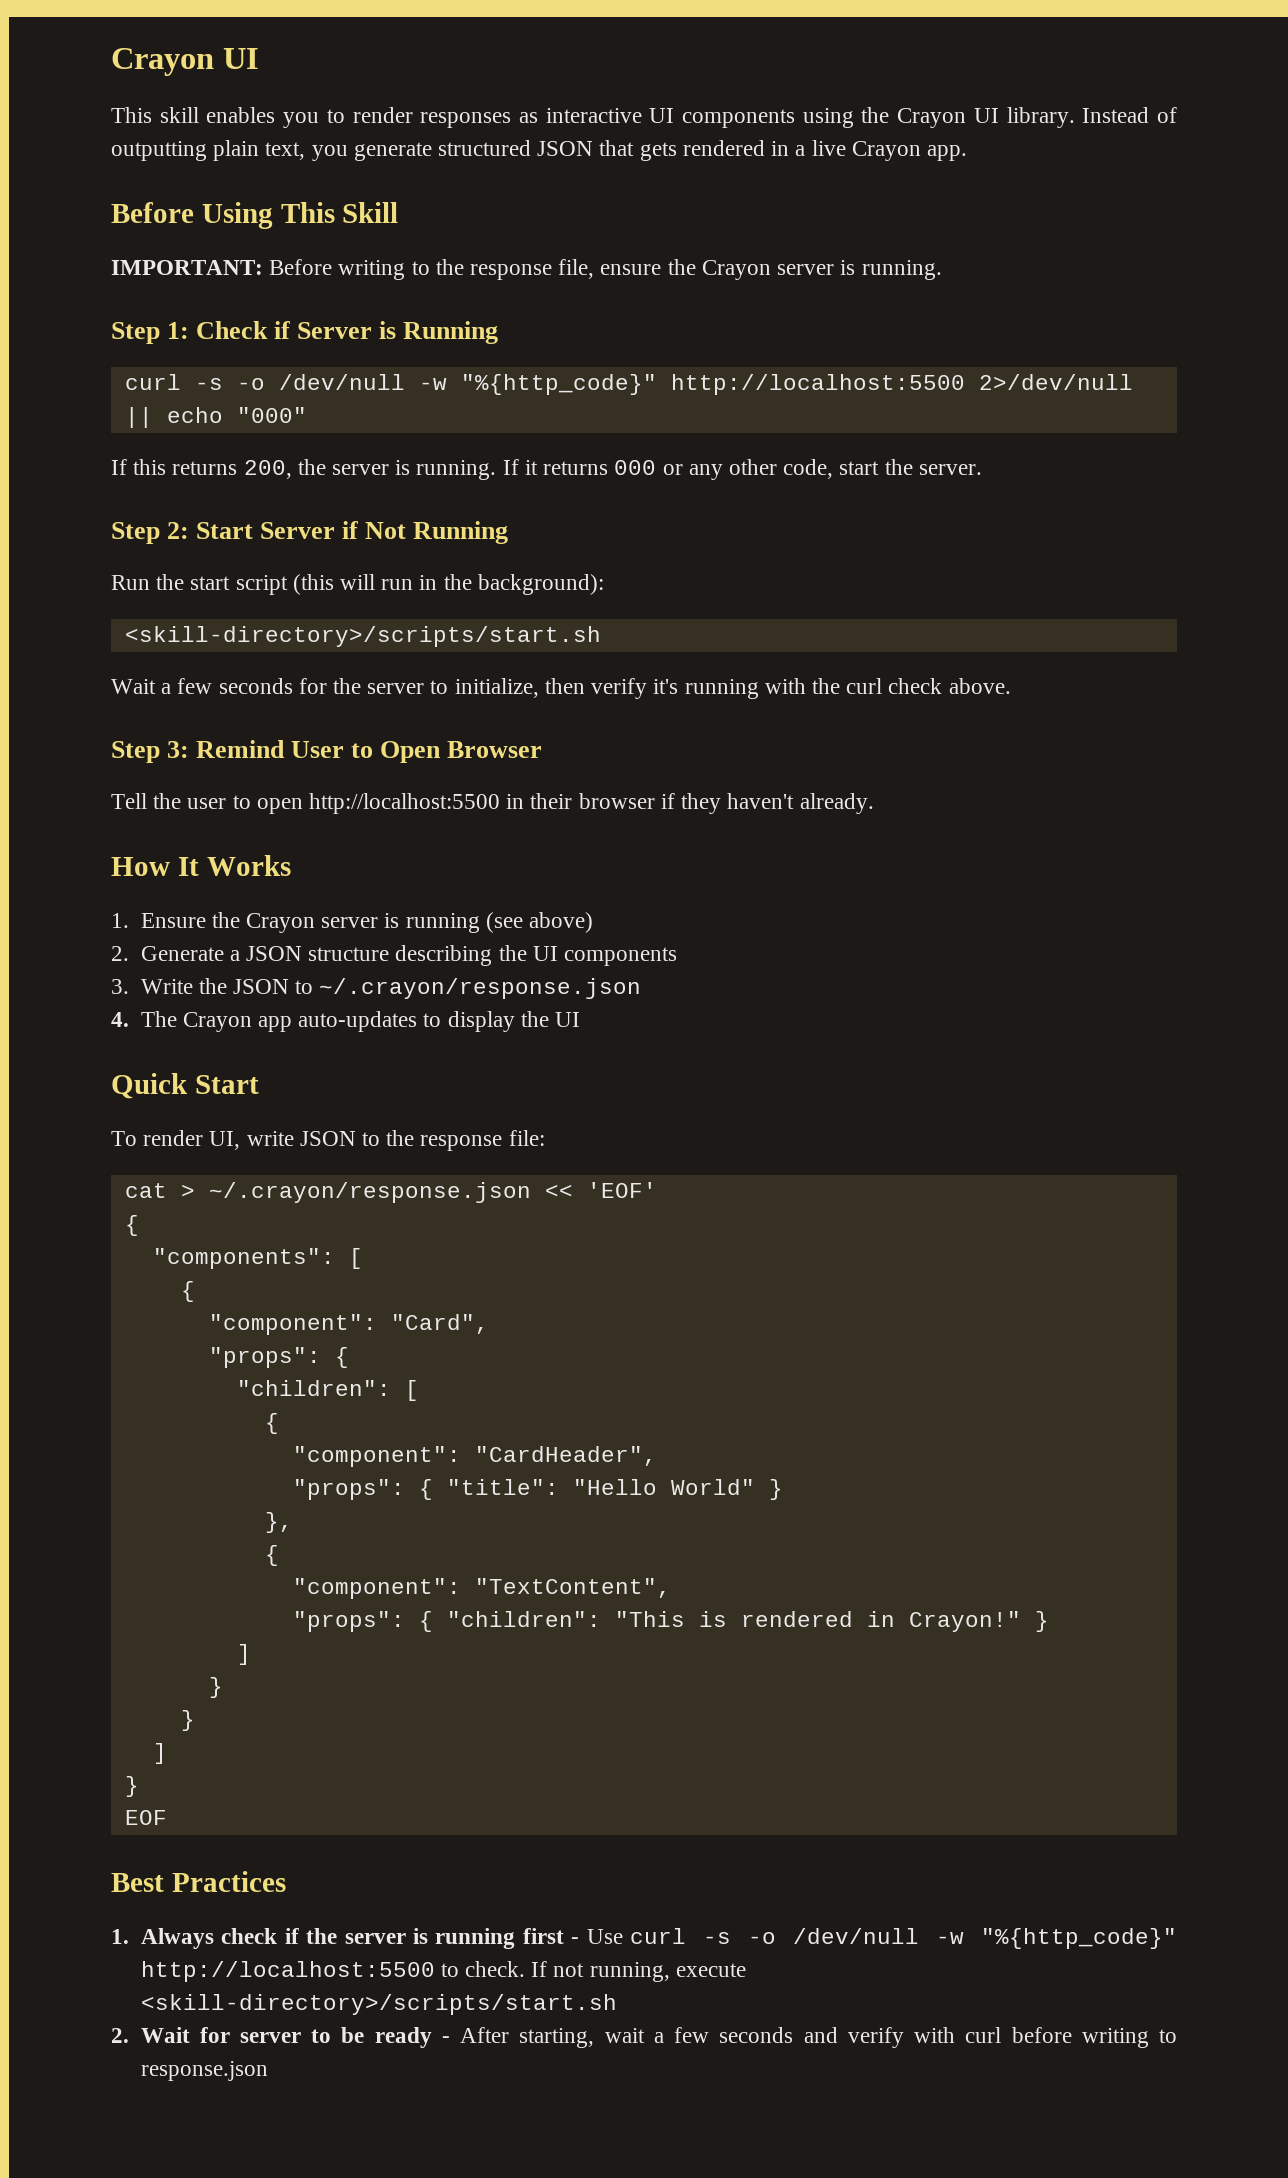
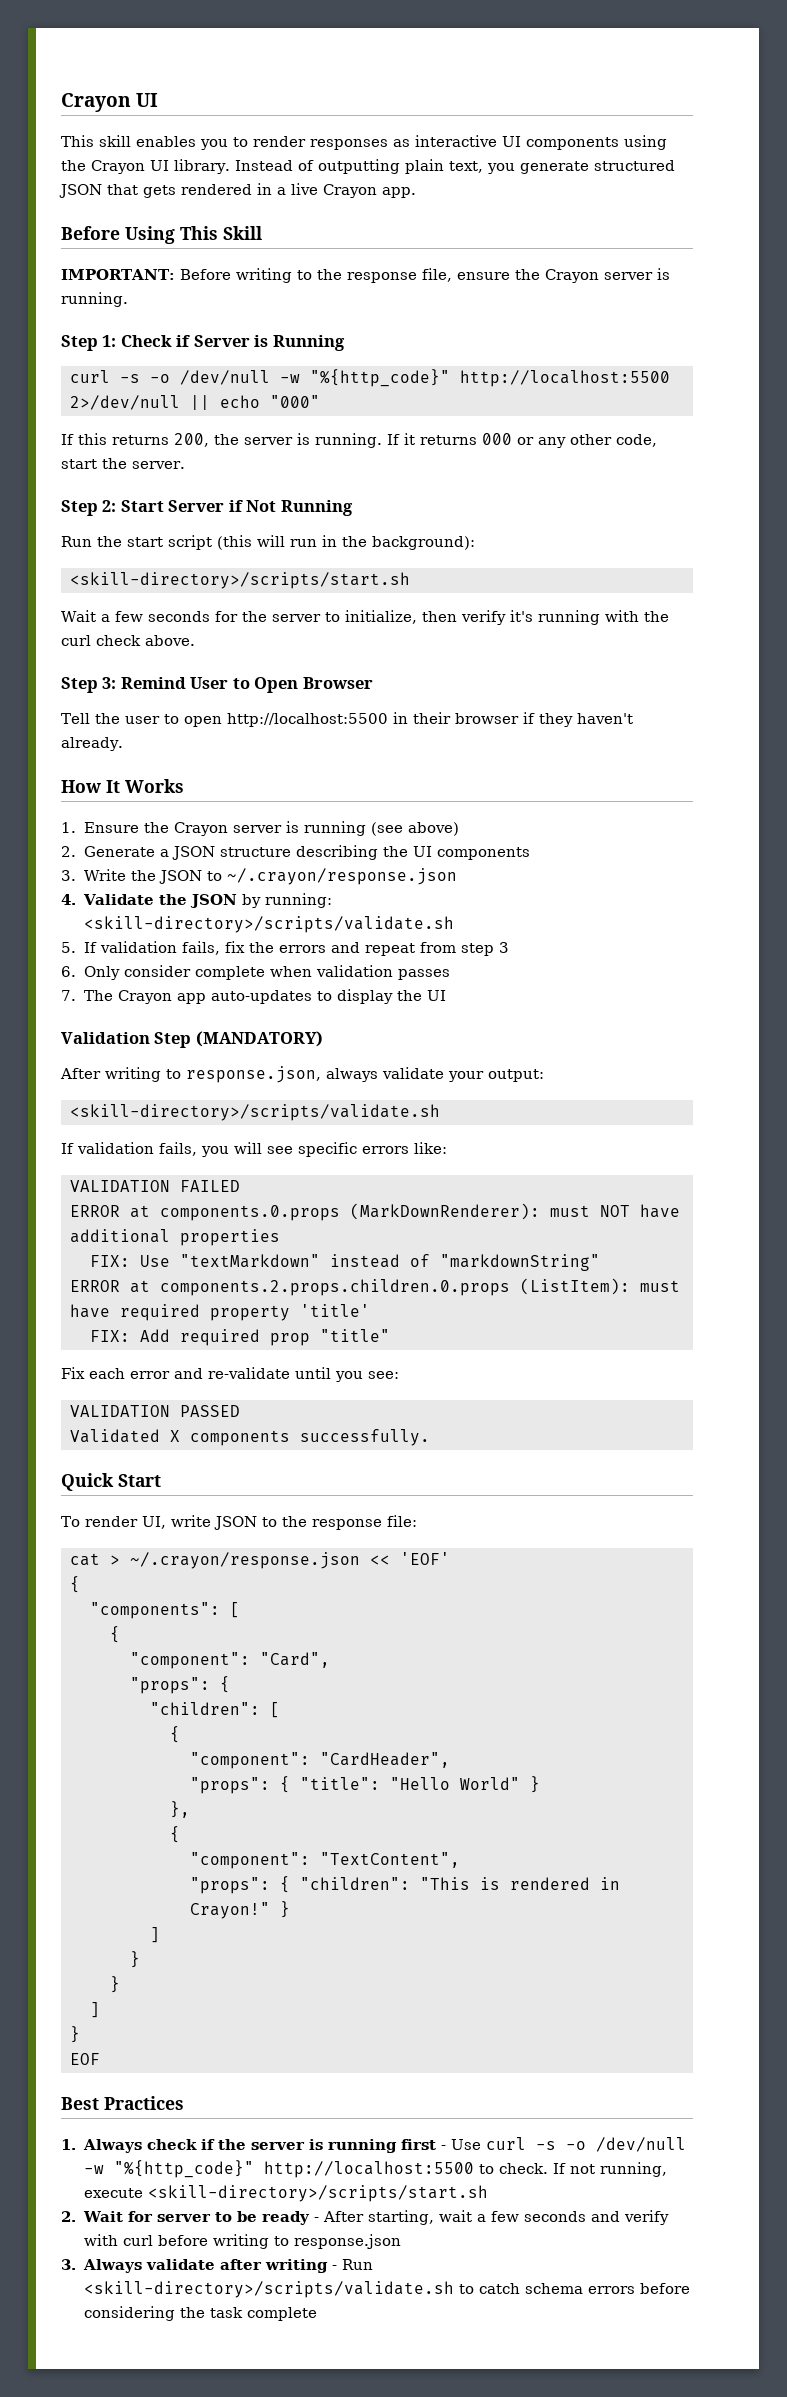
- 4. The Crayon app auto-updates to display the UI
+ 4. Validate the JSON by running: <skill-directory>/scripts/validate.sh
+ 5. If validation fails, fix the errors and repeat from step 3
+ 6. Only consider complete when validation passes
+ 7. The Crayon app auto-updates to display the UI
+ Validation Step (MANDATORY)
+ After writing to response.json, always validate your output:
+ <skill-directory>/scripts/validate.sh
+ If validation fails, you will see specific errors like:
+ VALIDATION FAILED
+ ERROR at components.0.props (MarkDownRenderer): must NOT have additional properties
+ FIX: Use "textMarkdown" instead of "markdownString"
+ ERROR at components.2.props.children.0.props (ListItem): must have required property 'title'
+ FIX: Add required prop "title"
+ Fix each error and re-validate until you see:
+ VALIDATION PASSED
+ Validated X components successfully.
+ 3. Always validate after writing - Run <skill-directory>/scripts/validate.sh to catch schema errors before considering the task complete

